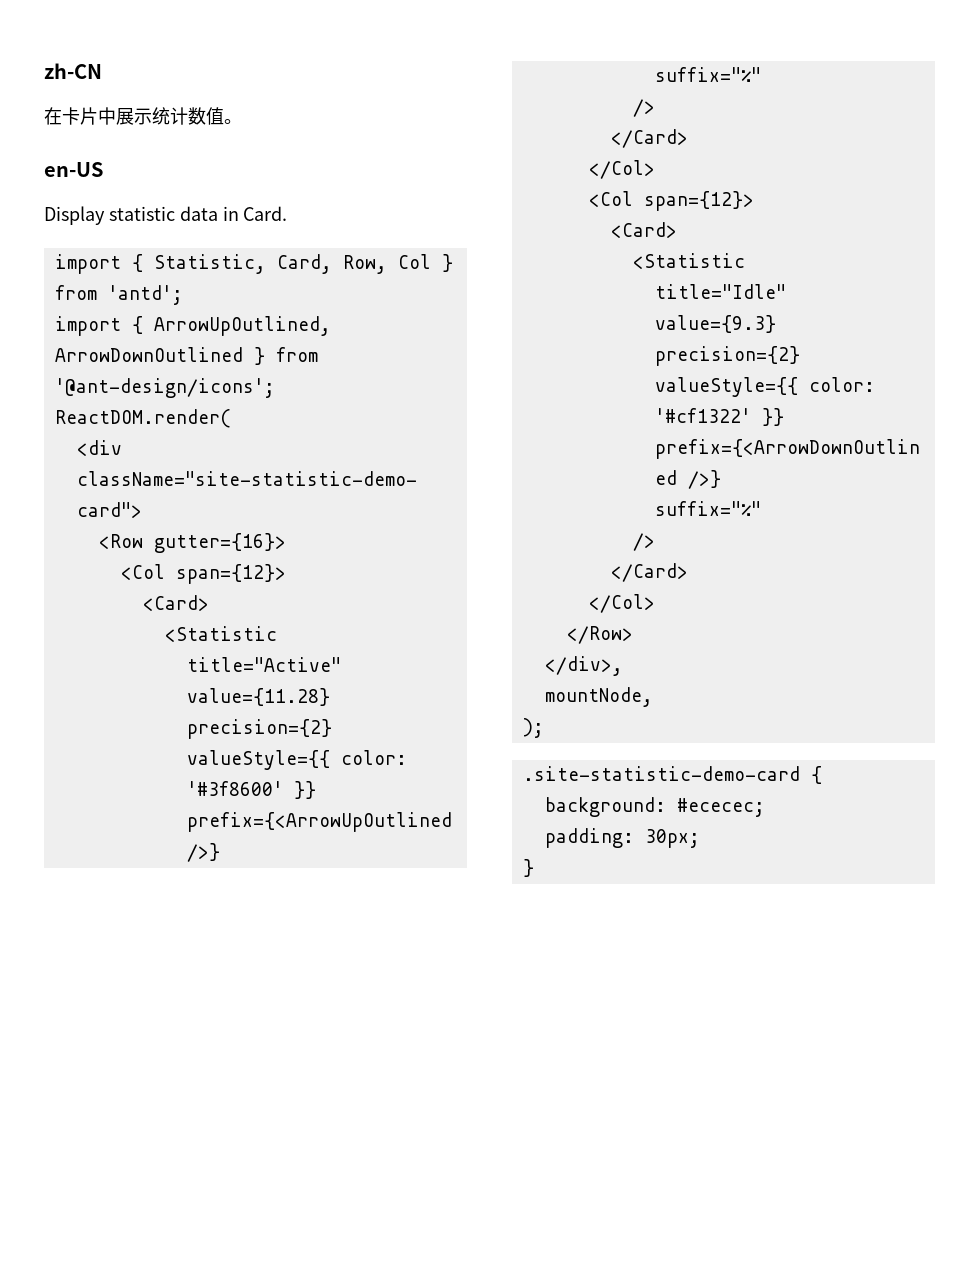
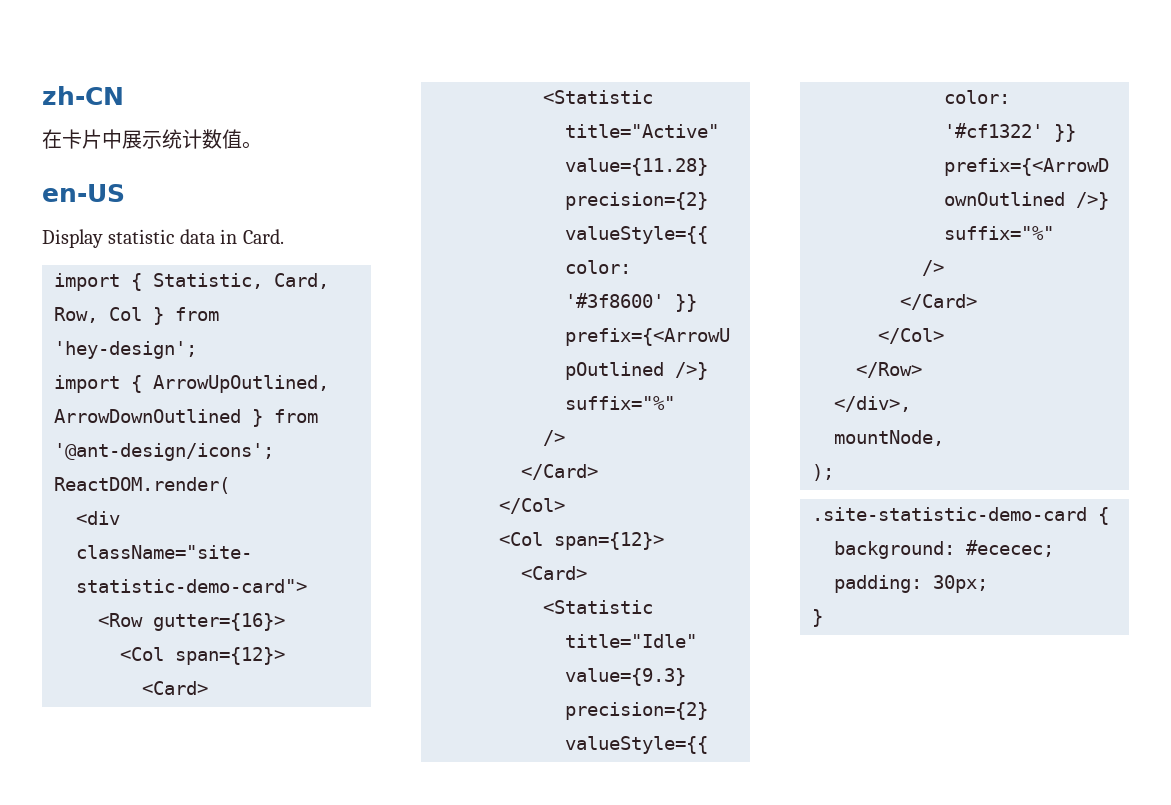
- import { Statistic, Card, Row, Col } from 'antd';
+ import { Statistic, Card, Row, Col } from 'hey-design';

